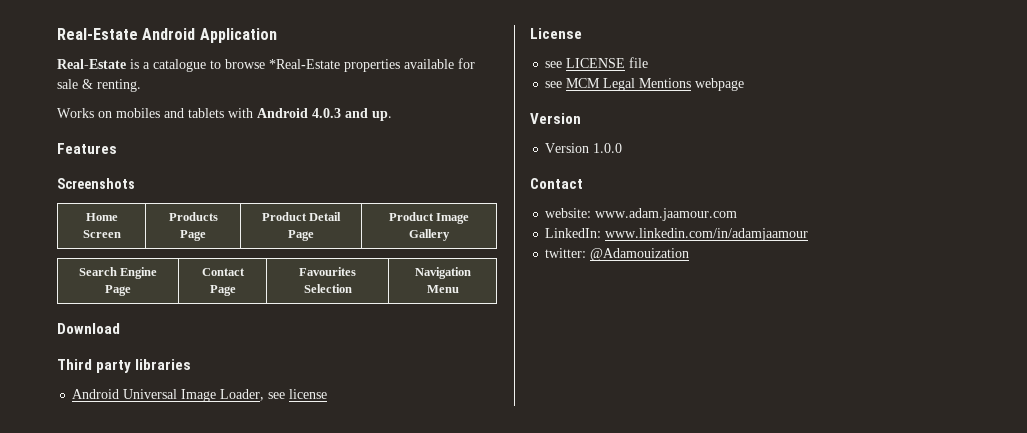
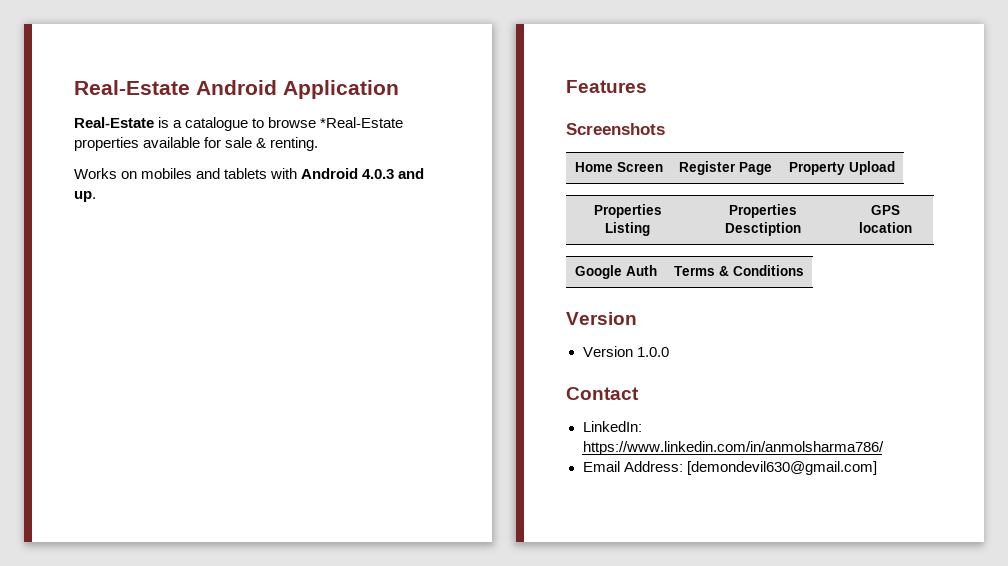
- Home Screen | Products Page | Product Detail Page | Product Image Gallery
- Search Engine Page | Contact Page | Favourites Selection | Navigation Menu
- Download
- Third party libraries
- Android Universal Image Loader, see license
- License
- see LICENSE file
- see MCM Legal Mentions webpage
+ Home Screen | Register Page | Property Upload
+ Properties Listing | Properties Desctiption | GPS location
+ Google Auth | Terms & Conditions
  Version
  Version 1.0.0
  Contact
- website: www.adam.jaamour.com
- LinkedIn: www.linkedin.com/in/adamjaamour
- twitter: @Adamouization
+ LinkedIn: https://www.linkedin.com/in/anmolsharma786/
+ Email Address: [demondevil630@gmail.com]

